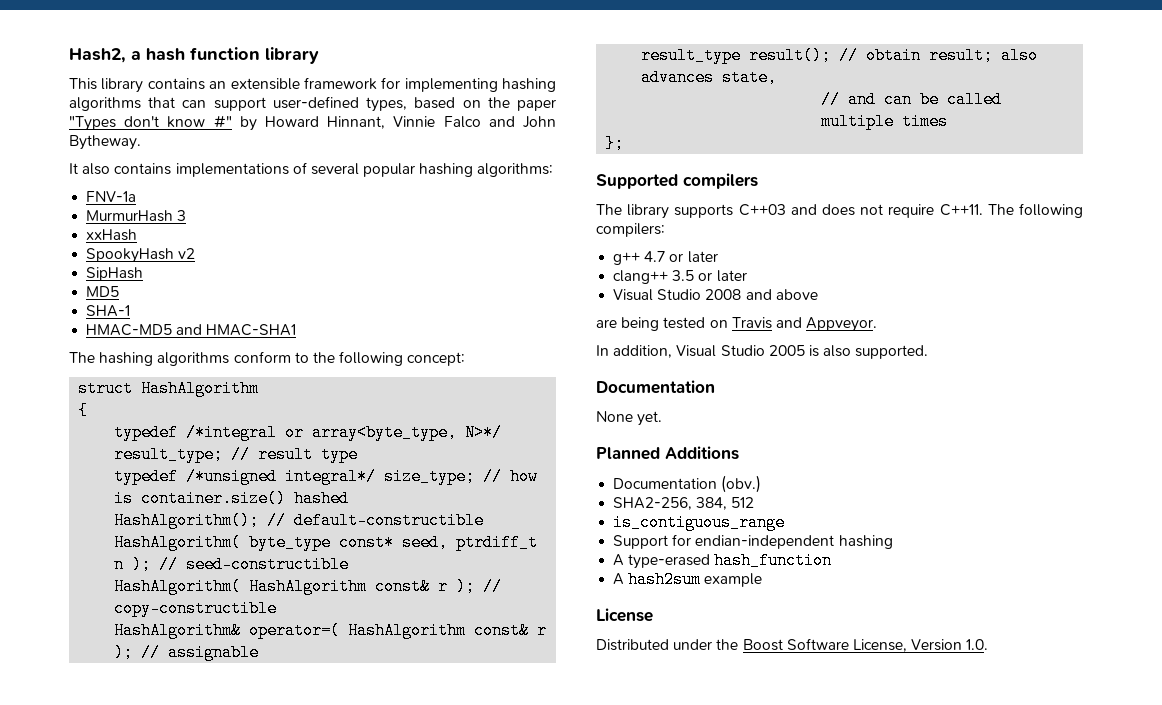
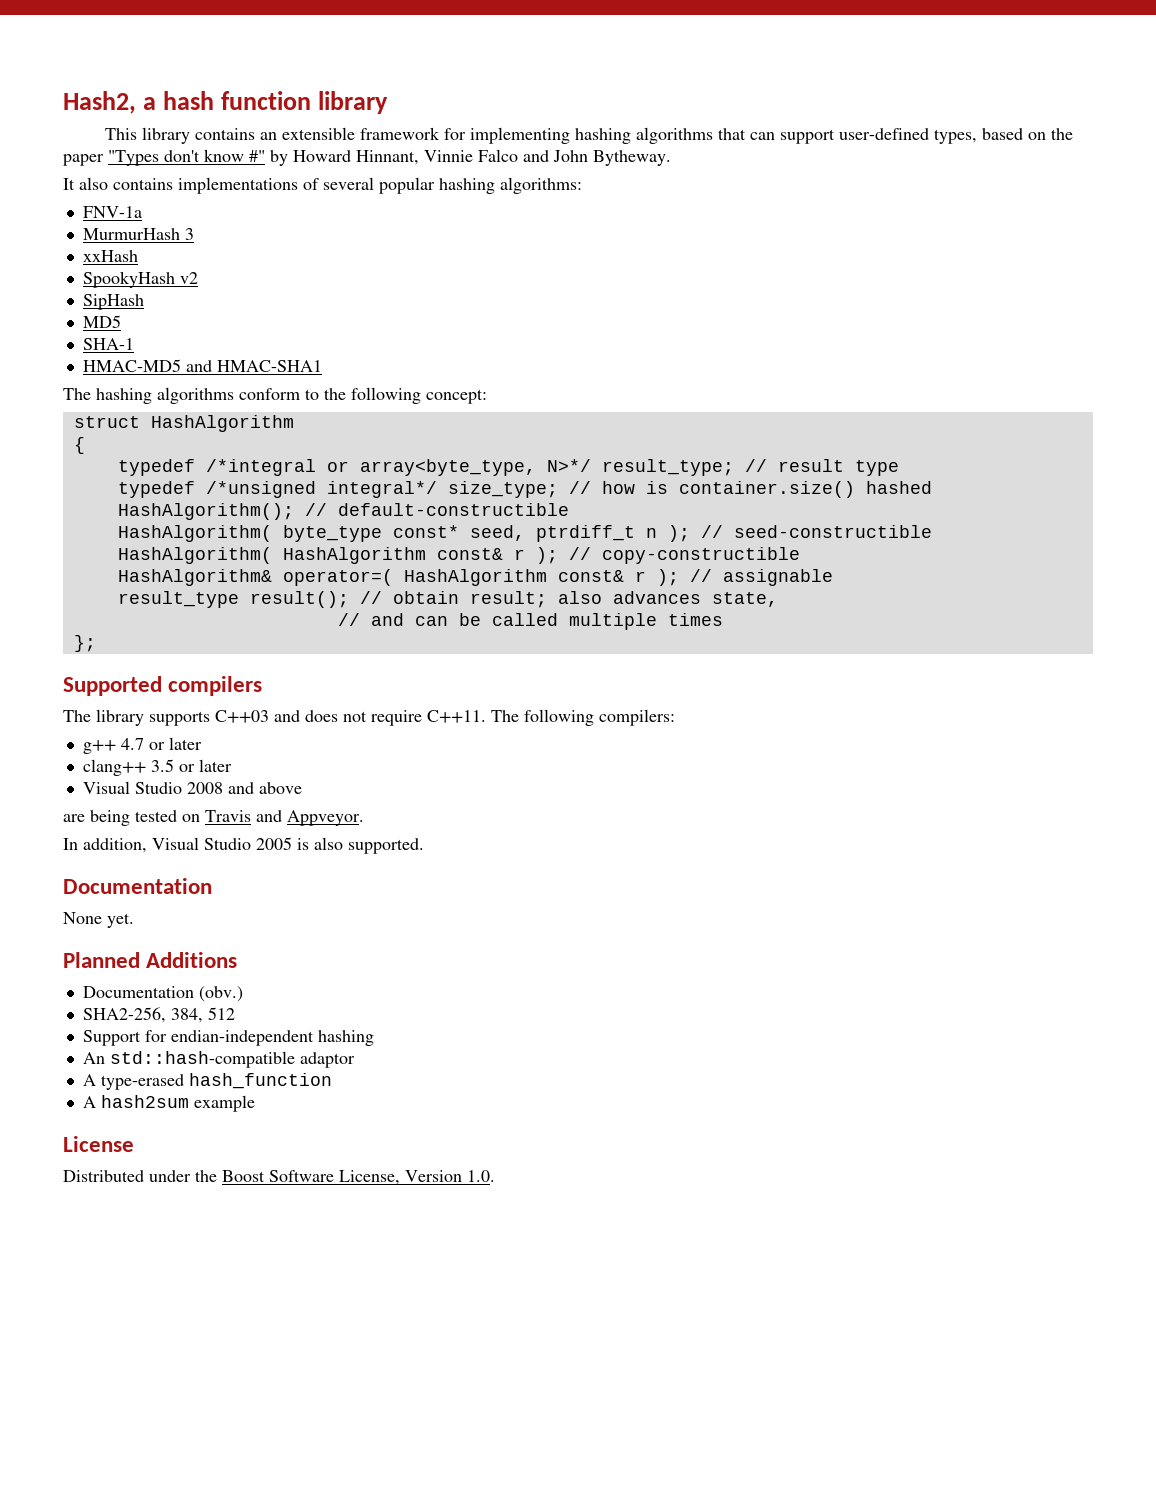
- is_contiguous_range
+ An std::hash-compatible adaptor

